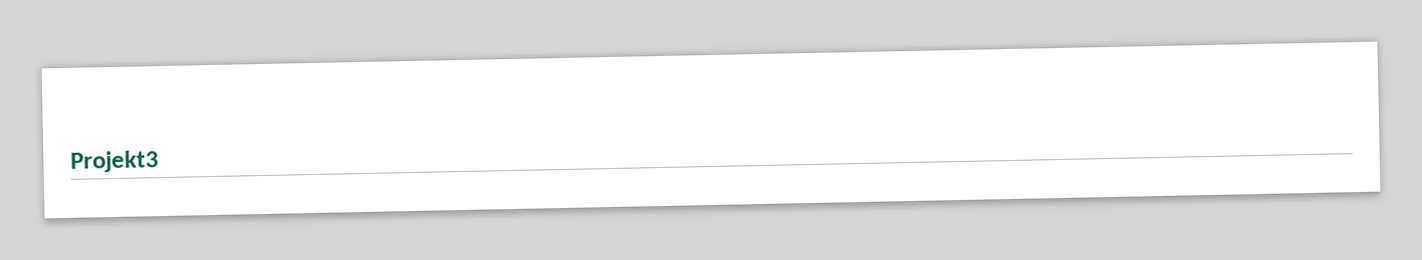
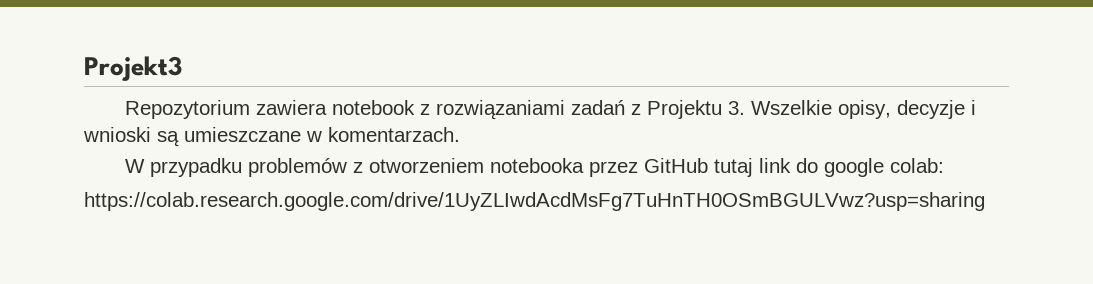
+ Repozytorium zawiera notebook z rozwiązaniami zadań z Projektu 3. Wszelkie opisy, decyzje i wnioski są umieszczane w komentarzach.
+ W przypadku problemów z otworzeniem notebooka przez GitHub tutaj link do google colab:
+ https://colab.research.google.com/drive/1UyZLIwdAcdMsFg7TuHnTH0OSmBGULVwz?usp=sharing

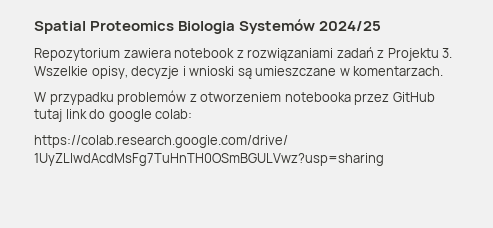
- Projekt3
+ Spatial Proteomics Biologia Systemów 2024/25

